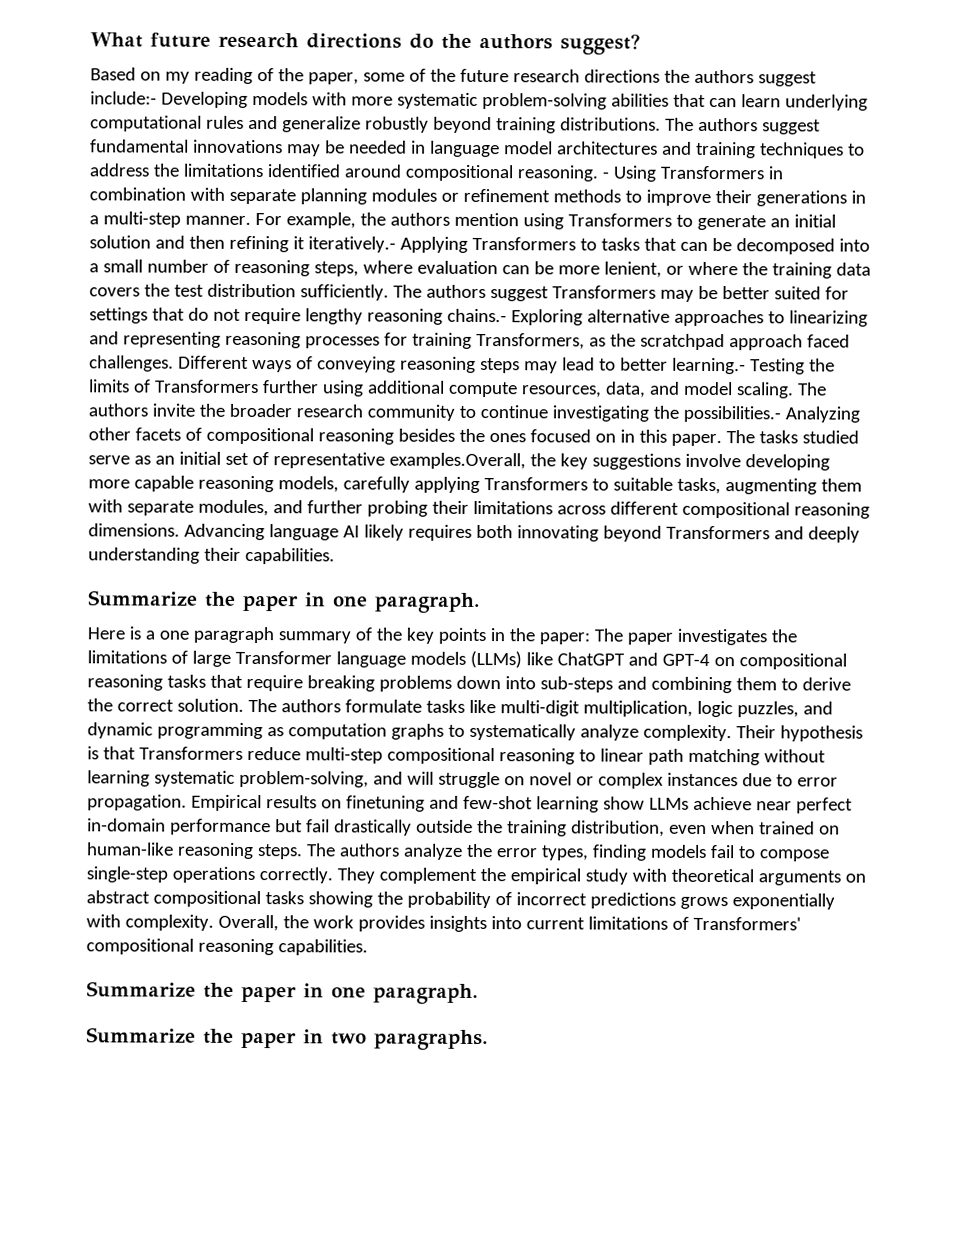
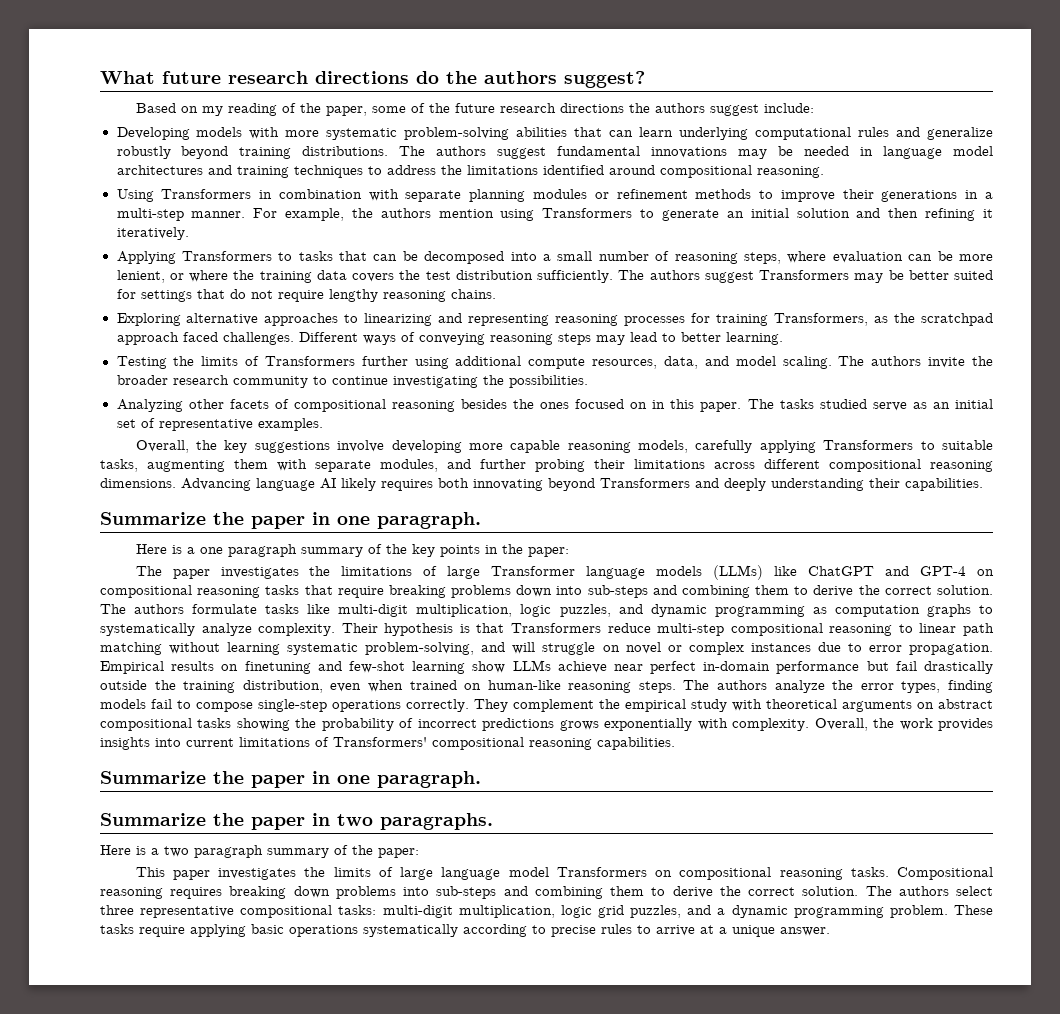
- Based on my reading of the paper, some of the future research directions the authors suggest include:- Developing models with more systematic problem-solving abilities that can learn underlying computational rules and generalize robustly beyond training distributions.
+ Based on my reading of the paper, some of the future research directions the authors suggest include:
+ Developing models with more systematic problem-solving abilities that can learn underlying computational rules and generalize robustly beyond training distributions.
- The authors suggest fundamental innovations may be needed in language model architectures and training techniques to address the limitations identified around compositional reasoning. - Using Transformers in combination with separate planning modules or refinement methods to improve their generations in a multi-step manner.
+ The authors suggest fundamental innovations may be needed in language model architectures and training techniques to address the limitations identified around compositional reasoning.
+ Using Transformers in combination with separate planning modules or refinement methods to improve their generations in a multi-step manner.
- For example, the authors mention using Transformers to generate an initial solution and then refining it iteratively.- Applying Transformers to tasks that can be decomposed into a small number of reasoning steps, where evaluation can be more lenient, or where the training data covers the test distribution sufficiently.
+ For example, the authors mention using Transformers to generate an initial solution and then refining it iteratively.
+ Applying Transformers to tasks that can be decomposed into a small number of reasoning steps, where evaluation can be more lenient, or where the training data covers the test distribution sufficiently.
- The authors suggest Transformers may be better suited for settings that do not require lengthy reasoning chains.- Exploring alternative approaches to linearizing and representing reasoning processes for training Transformers, as the scratchpad approach faced challenges.
+ The authors suggest Transformers may be better suited for settings that do not require lengthy reasoning chains.
+ Exploring alternative approaches to linearizing and representing reasoning processes for training Transformers, as the scratchpad approach faced challenges.
- Different ways of conveying reasoning steps may lead to better learning.- Testing the limits of Transformers further using additional compute resources, data, and model scaling.
+ Different ways of conveying reasoning steps may lead to better learning.
+ Testing the limits of Transformers further using additional compute resources, data, and model scaling.
- The authors invite the broader research community to continue investigating the possibilities.- Analyzing other facets of compositional reasoning besides the ones focused on in this paper.
+ The authors invite the broader research community to continue investigating the possibilities.
+ Analyzing other facets of compositional reasoning besides the ones focused on in this paper.
- The tasks studied serve as an initial set of representative examples.Overall, the key suggestions involve developing more capable reasoning models, carefully applying Transformers to suitable tasks, augmenting them with separate modules, and further probing their limitations across different compositional reasoning dimensions.
+ The tasks studied serve as an initial set of representative examples.
+ Overall, the key suggestions involve developing more capable reasoning models, carefully applying Transformers to suitable tasks, augmenting them with separate modules, and further probing their limitations across different compositional reasoning dimensions.
- Here is a one paragraph summary of the key points in the paper: The paper investigates the limitations of large Transformer language models (LLMs) like ChatGPT and GPT-4 on compositional reasoning tasks that require breaking problems down into sub-steps and combining them to derive the correct solution.
+ Here is a one paragraph summary of the key points in the paper:
+ The paper investigates the limitations of large Transformer language models (LLMs) like ChatGPT and GPT-4 on compositional reasoning tasks that require breaking problems down into sub-steps and combining them to derive the correct solution.
+ Here is a two paragraph summary of the paper:
+ This paper investigates the limits of large language model Transformers on compositional reasoning tasks. Compositional reasoning requires breaking down problems into sub-steps and combining them to derive the correct solution. The authors select three representative compositional tasks: multi-digit multiplication, logic grid puzzles, and a dynamic programming problem. These tasks require applying basic operations systematically according to precise rules to arrive at a unique answer.

